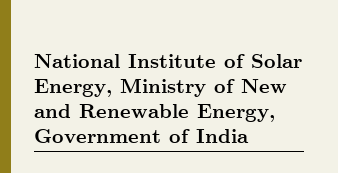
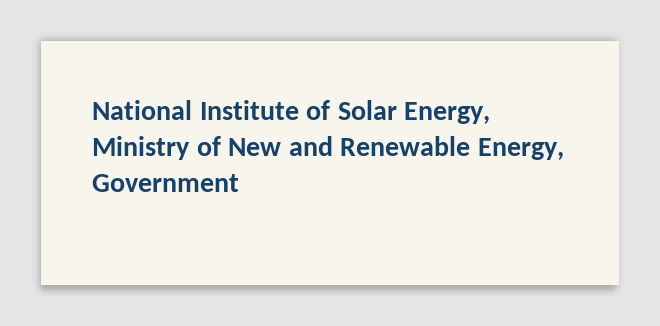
- National Institute of Solar Energy, Ministry of New and Renewable Energy, Government of India
+ National Institute of Solar Energy, Ministry of New and Renewable Energy, Government

